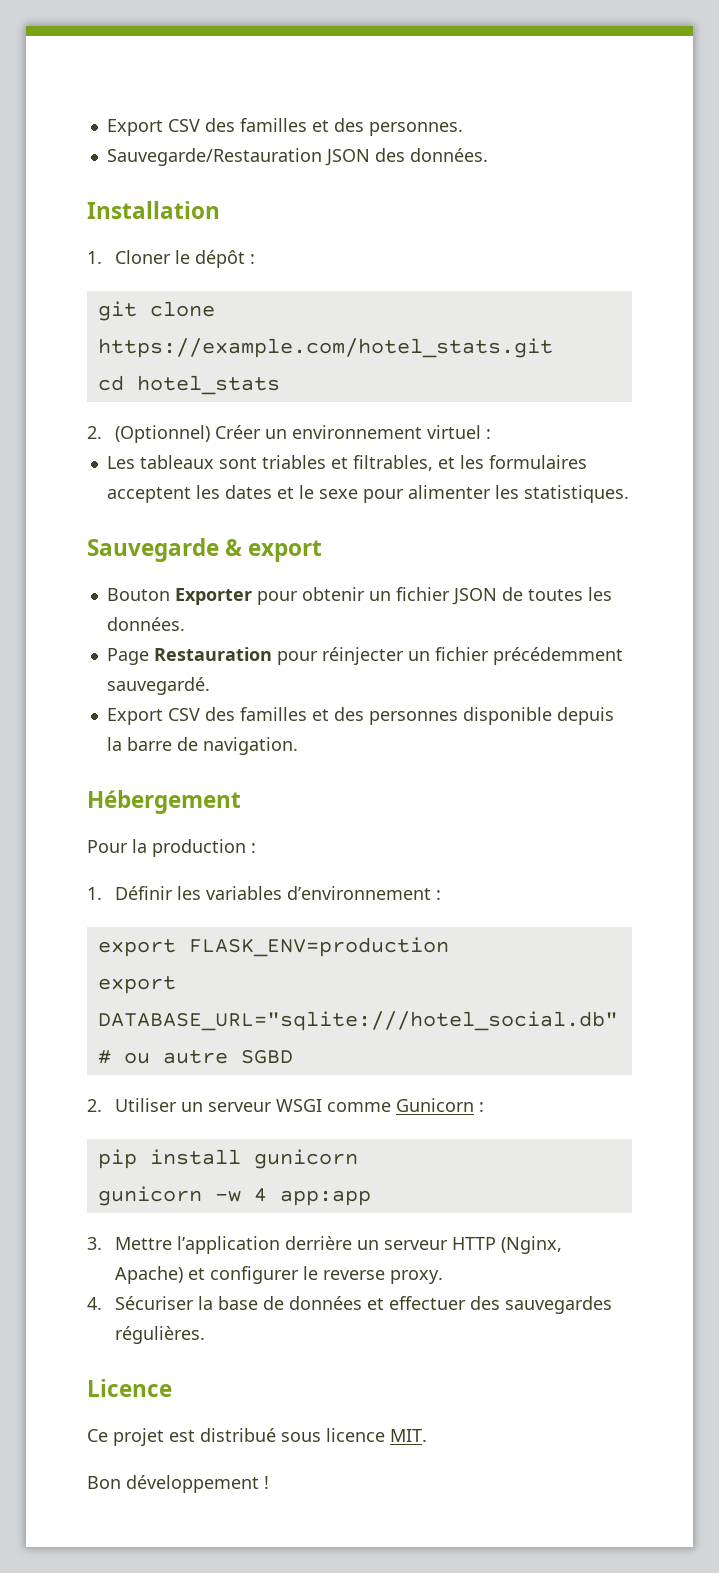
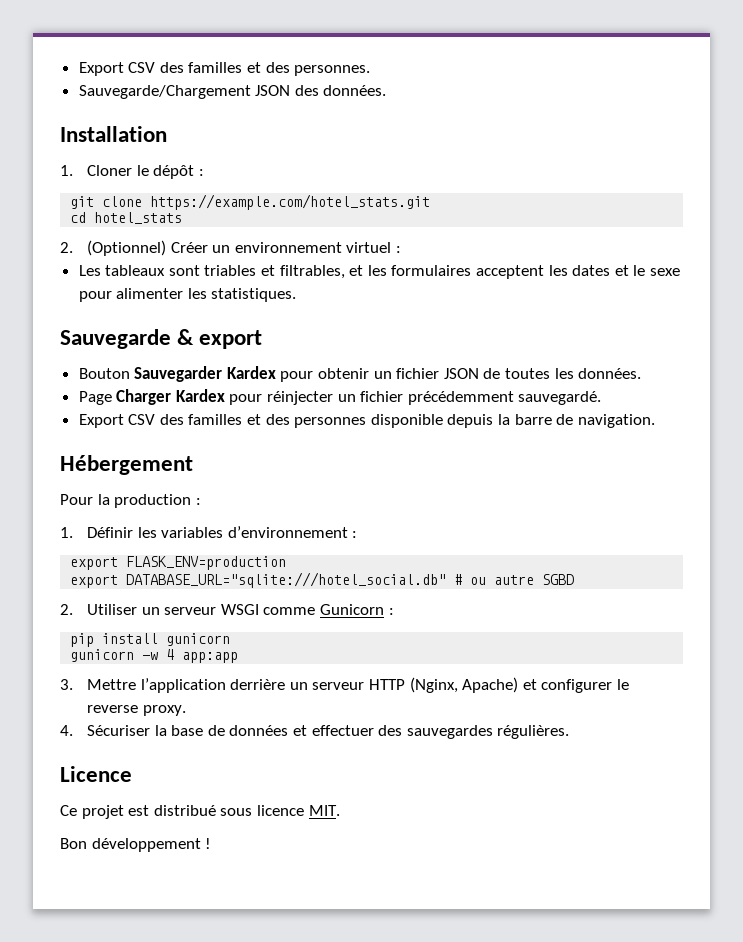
- Sauvegarde/Restauration JSON des données.
+ Sauvegarde/Chargement JSON des données.
- Bouton Exporter pour obtenir un fichier JSON de toutes les données.
+ Bouton Sauvegarder Kardex pour obtenir un fichier JSON de toutes les données.
- Page Restauration pour réinjecter un fichier précédemment sauvegardé.
+ Page Charger Kardex pour réinjecter un fichier précédemment sauvegardé.

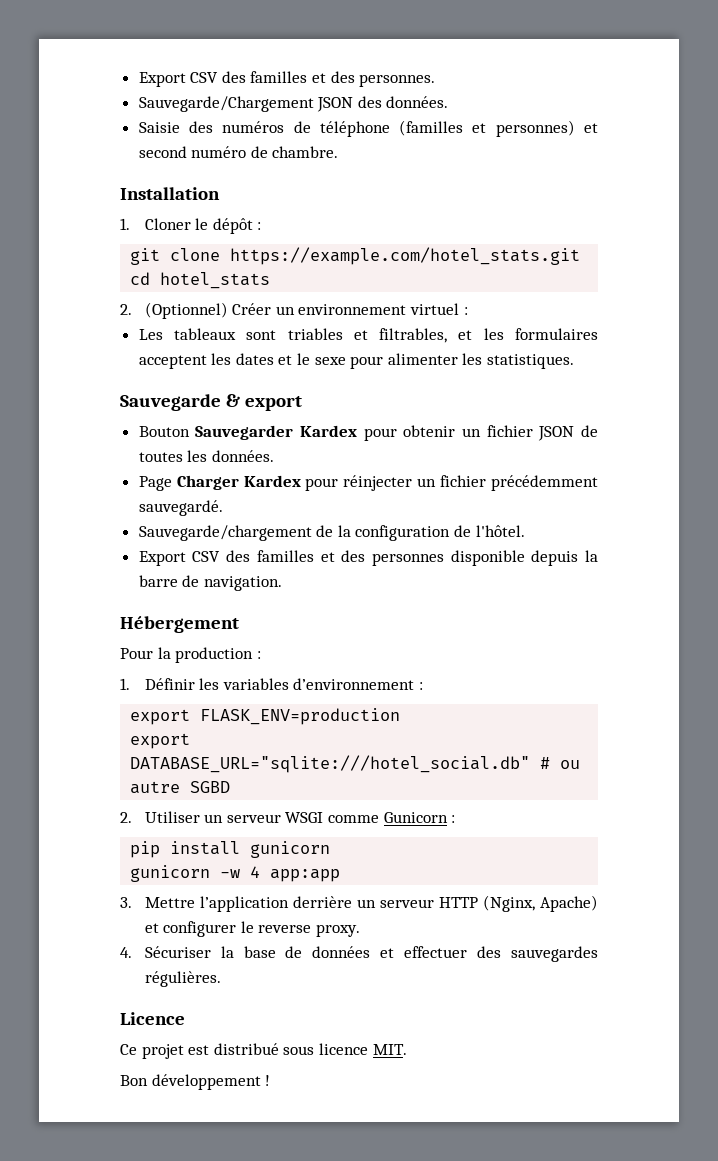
+ Saisie des numéros de téléphone (familles et personnes) et second numéro de chambre.
+ Sauvegarde/chargement de la configuration de l'hôtel.

